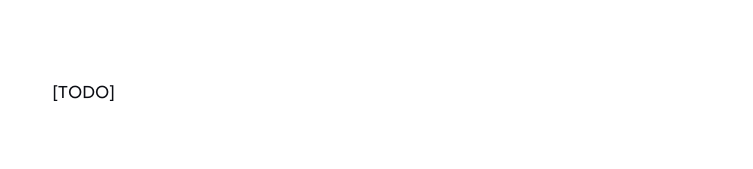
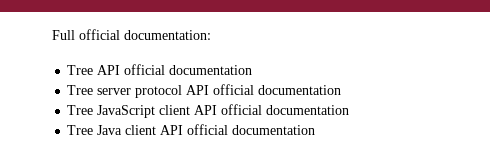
- [TODO]
+ Full official documentation:
+ Tree API official documentation
+ Tree server protocol API official documentation
+ Tree JavaScript client API official documentation
+ Tree Java client API official documentation

